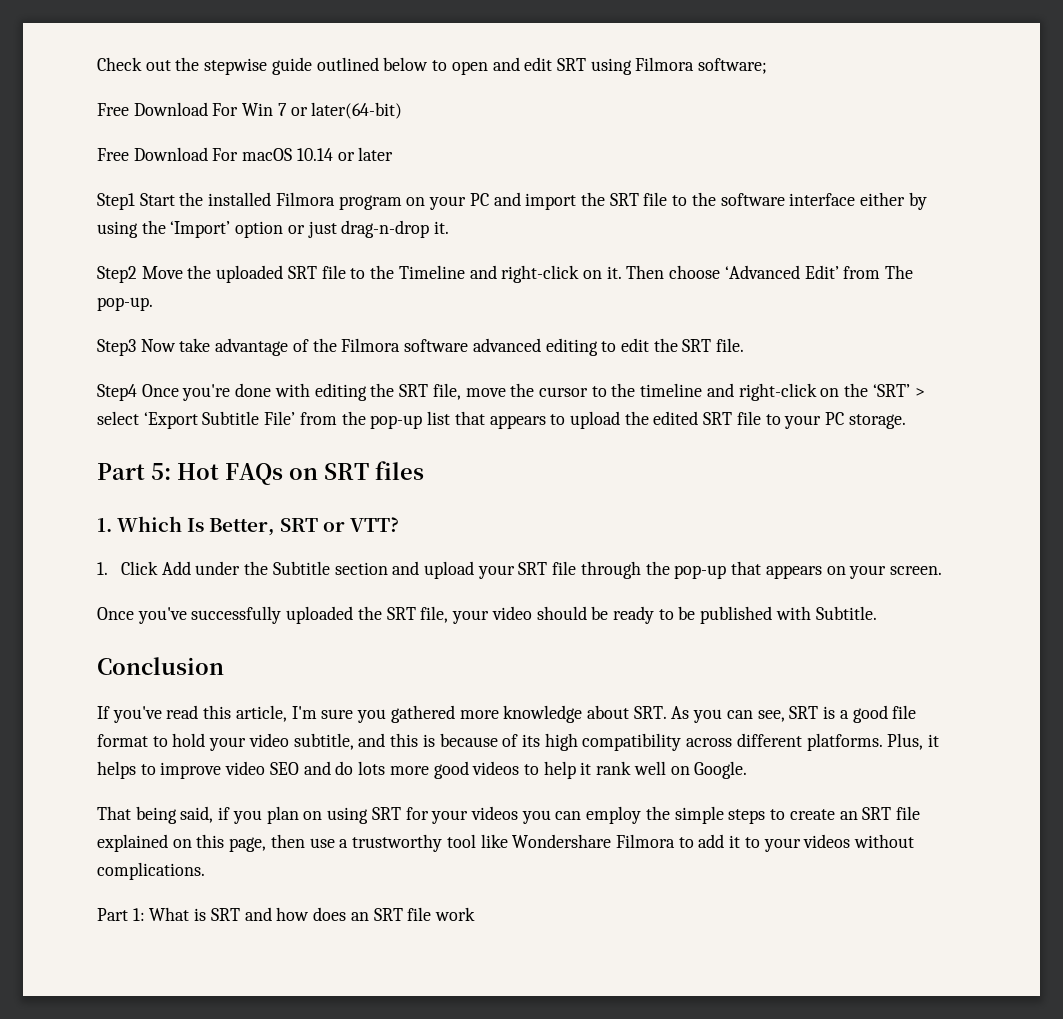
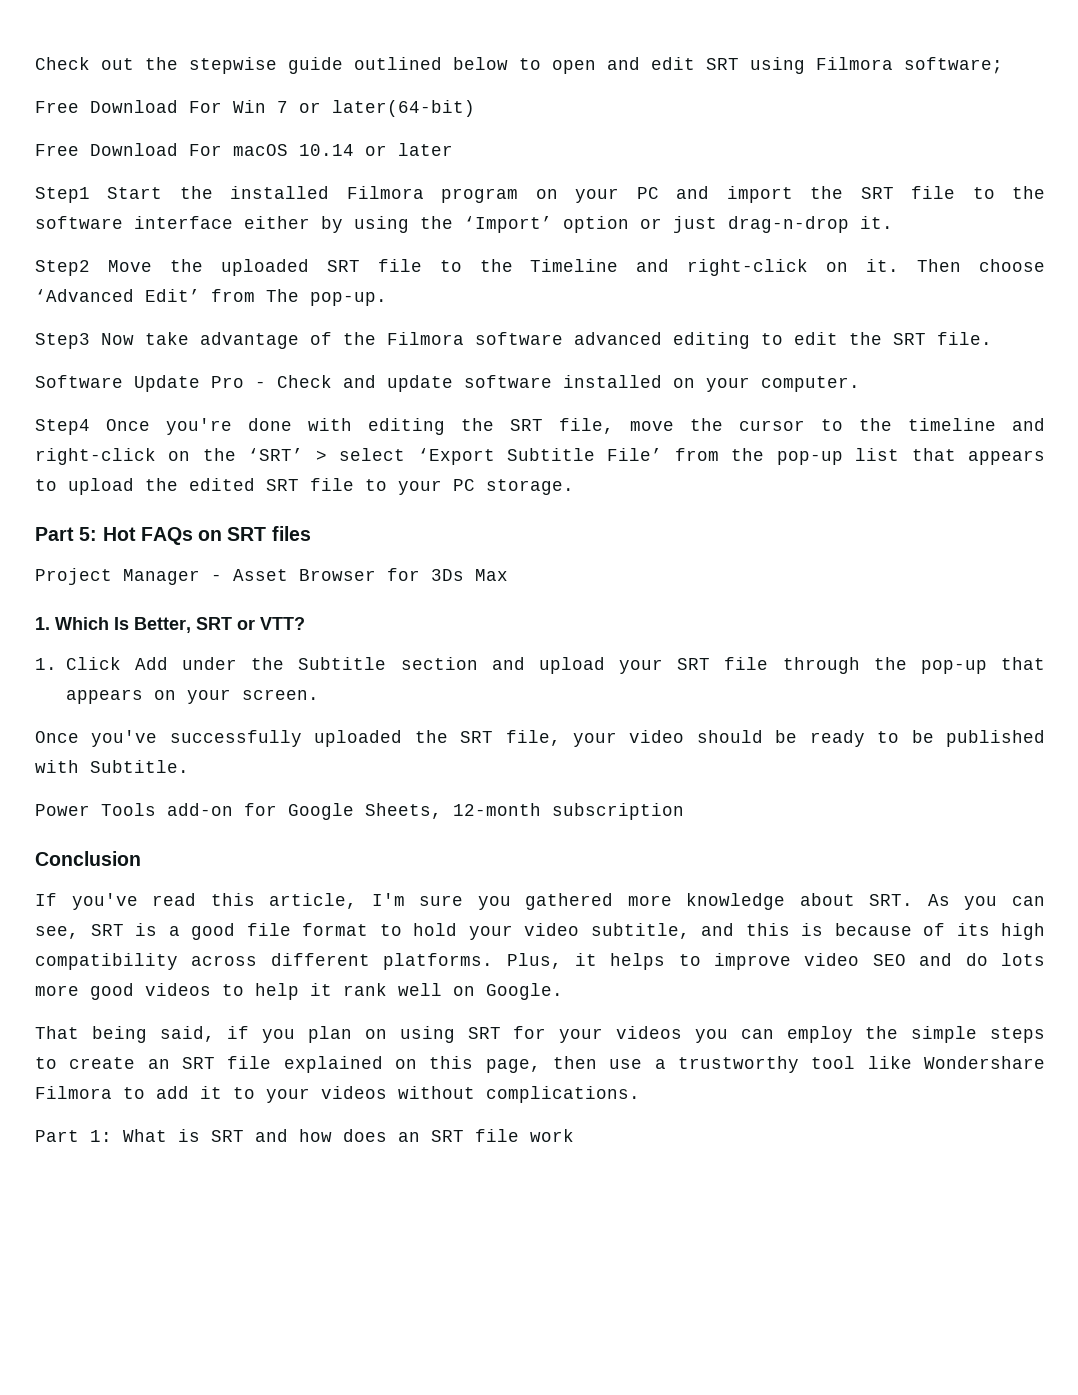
+ Software Update Pro - Check and update software installed on your computer.
+ Project Manager - Asset Browser for 3Ds Max
+ Power Tools add-on for Google Sheets, 12-month subscription

